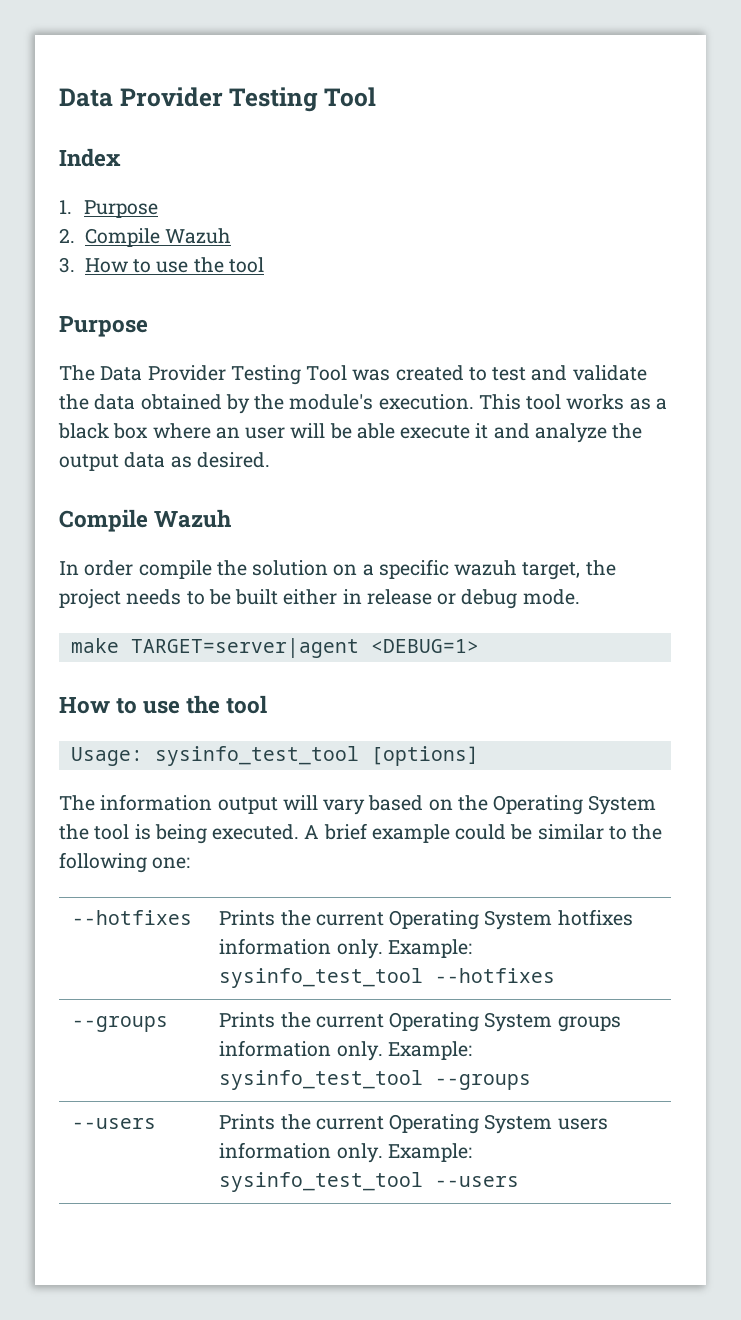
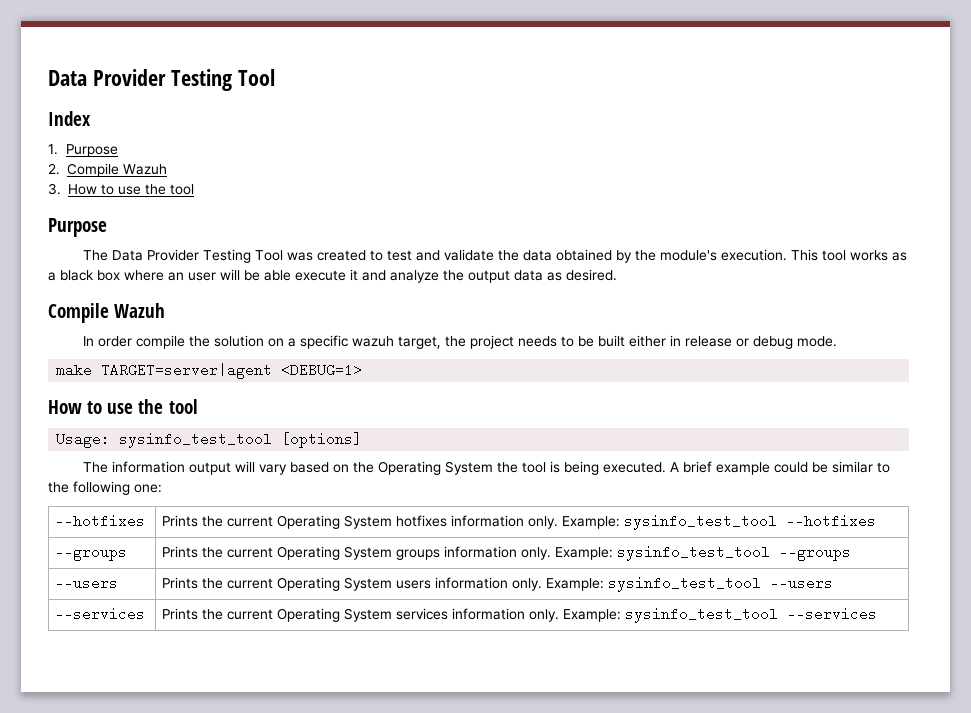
+ --services | Prints the current Operating System services information only. Example: sysinfo_test_tool --services

